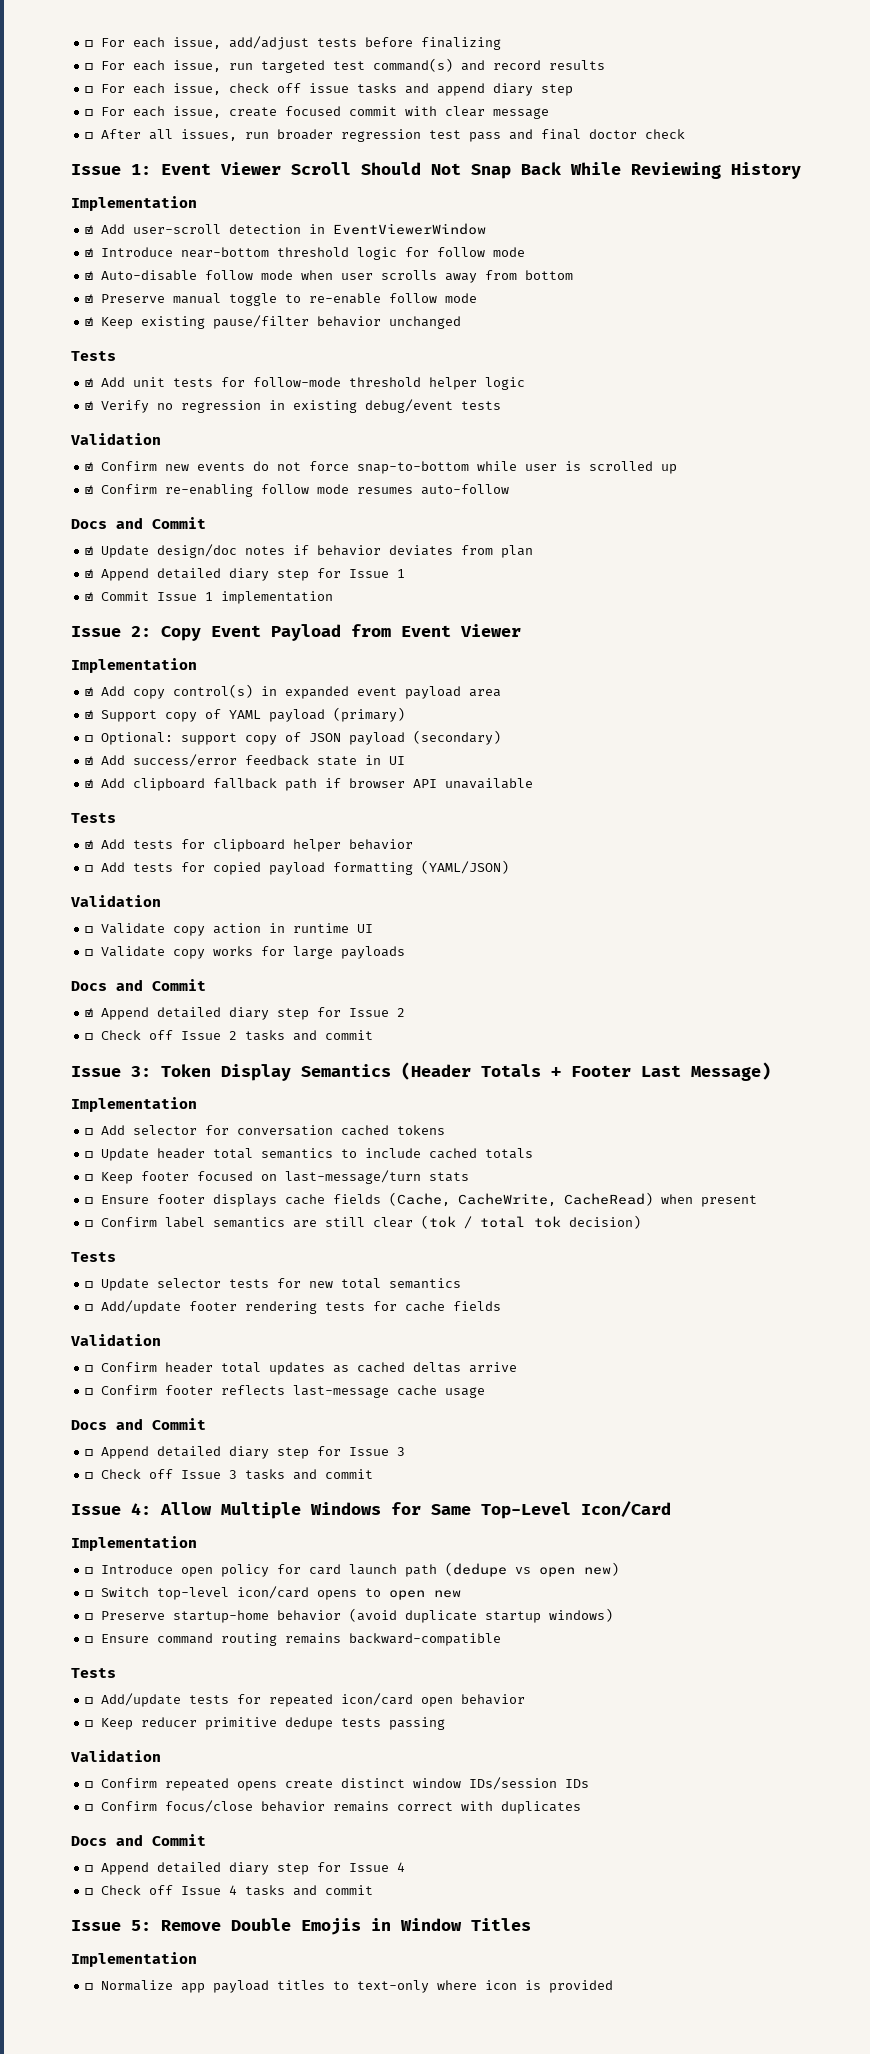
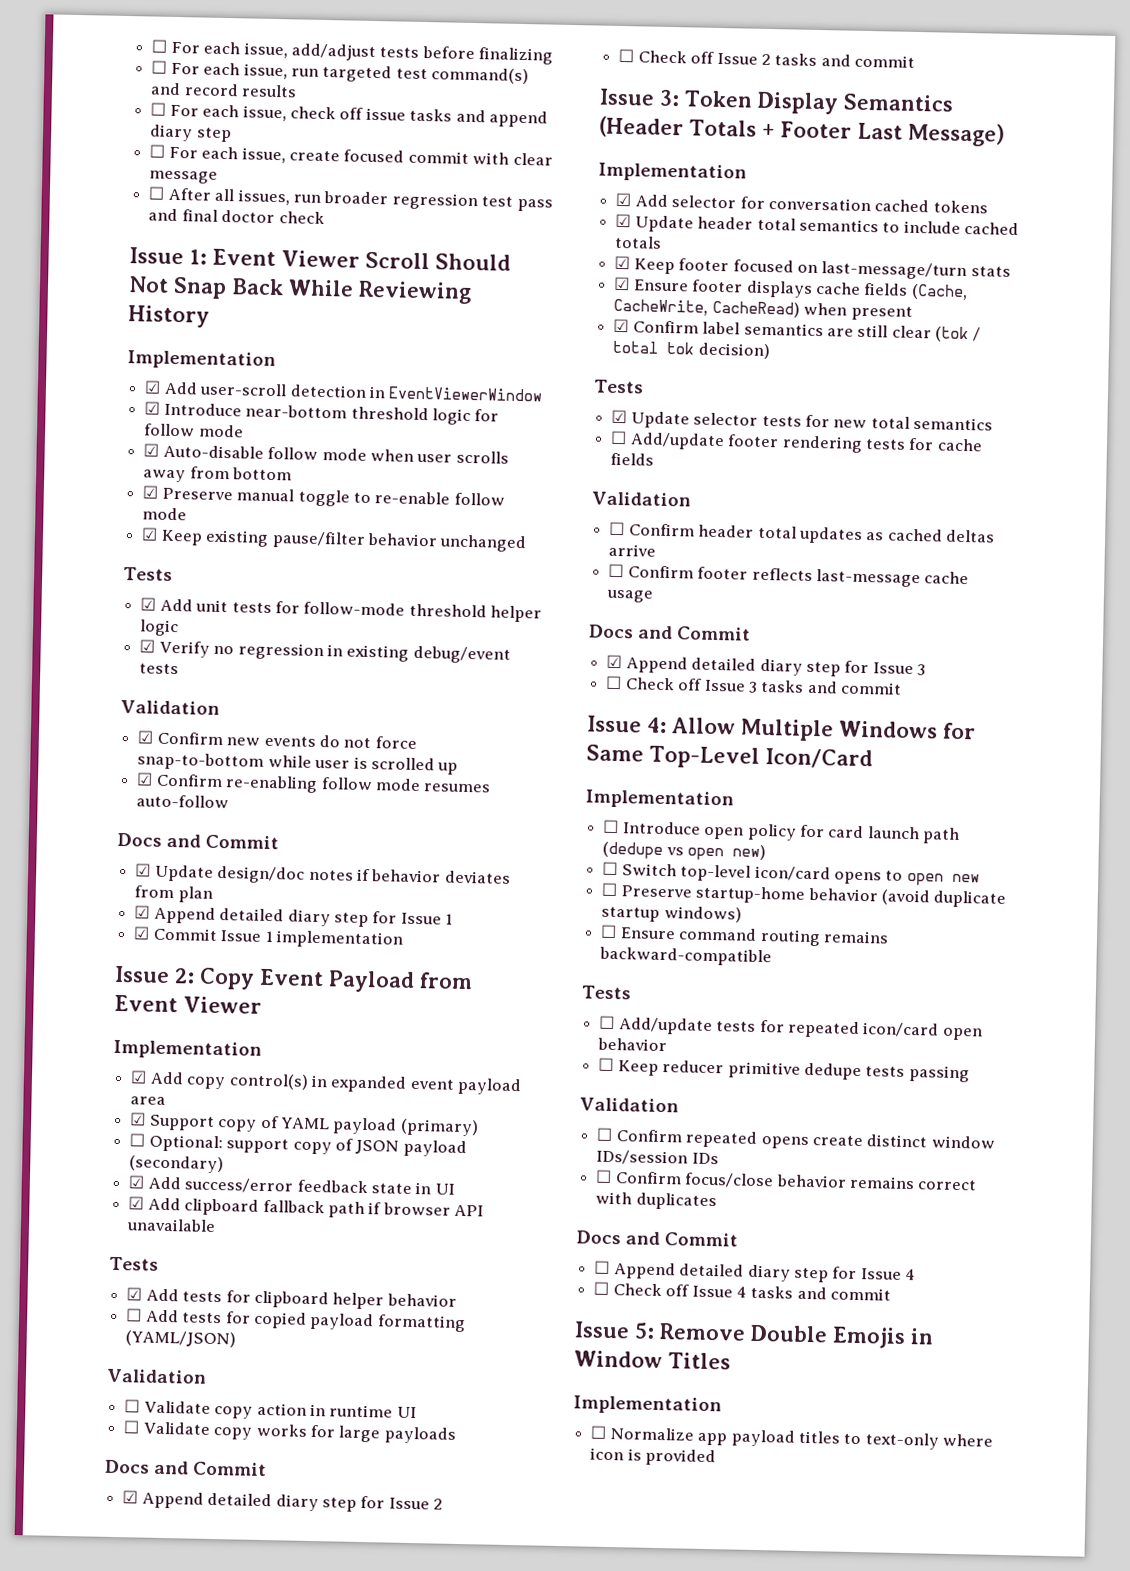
- ☐ Add selector for conversation cached tokens
+ ☑ Add selector for conversation cached tokens
- ☐ Update header total semantics to include cached totals
+ ☑ Update header total semantics to include cached totals
- ☐ Keep footer focused on last-message/turn stats
+ ☑ Keep footer focused on last-message/turn stats
- ☐ Ensure footer displays cache fields (Cache, CacheWrite, CacheRead) when present
+ ☑ Ensure footer displays cache fields (Cache, CacheWrite, CacheRead) when present
- ☐ Confirm label semantics are still clear (tok / total tok decision)
+ ☑ Confirm label semantics are still clear (tok / total tok decision)
- ☐ Update selector tests for new total semantics
+ ☑ Update selector tests for new total semantics
- ☐ Append detailed diary step for Issue 3
+ ☑ Append detailed diary step for Issue 3

